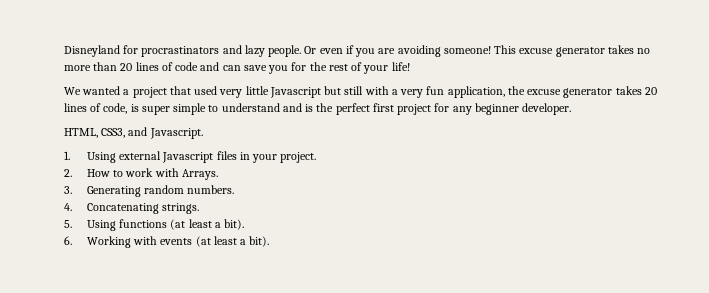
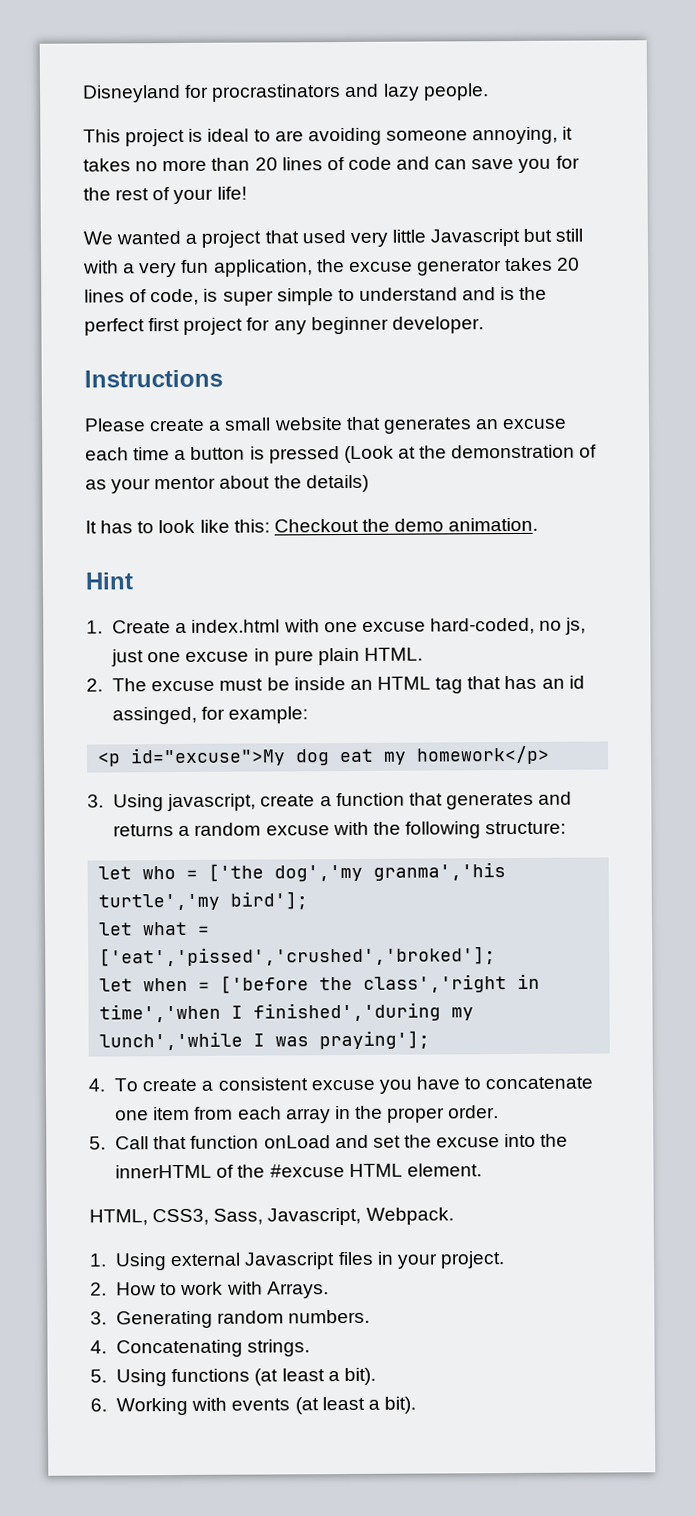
- Disneyland for procrastinators and lazy people. Or even if you are avoiding someone! This excuse generator takes no more than 20 lines of code and can save you for the rest of your life!
+ Disneyland for procrastinators and lazy people.
+ This project is ideal to are avoiding someone annoying, it takes no more than 20 lines of code and can save you for the rest of your life!
+ Instructions
+ Please create a small website that generates an excuse each time a button is pressed (Look at the demonstration of as your mentor about the details)
+ It has to look like this: Checkout the demo animation.
+ Hint
+ 1. Create a index.html with one excuse hard-coded, no js, just one excuse in pure plain HTML.
+ 2. The excuse must be inside an HTML tag that has an id assinged, for example:
+ <p id="excuse">My dog eat my homework</p>
+ 3. Using javascript, create a function that generates and returns a random excuse with the following structure:
+ let who = ['the dog','my granma','his turtle','my bird'];
+ let what = ['eat','pissed','crushed','broked'];
+ let when = ['before the class','right in time','when I finished','during my lunch','while I was praying'];
+ 4. To create a consistent excuse you have to concatenate one item from each array in the proper order.
+ 5. Call that function onLoad and set the excuse into the innerHTML of the #excuse HTML element.
- HTML, CSS3, and Javascript.
+ HTML, CSS3, Sass, Javascript, Webpack.

